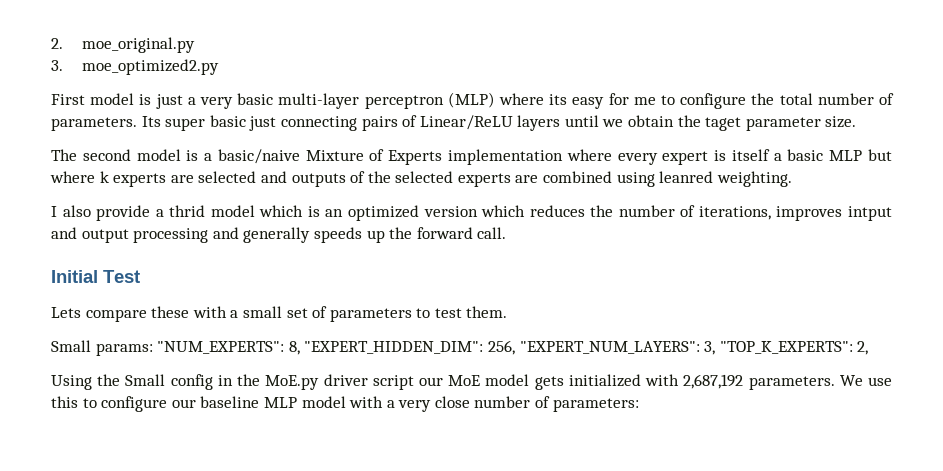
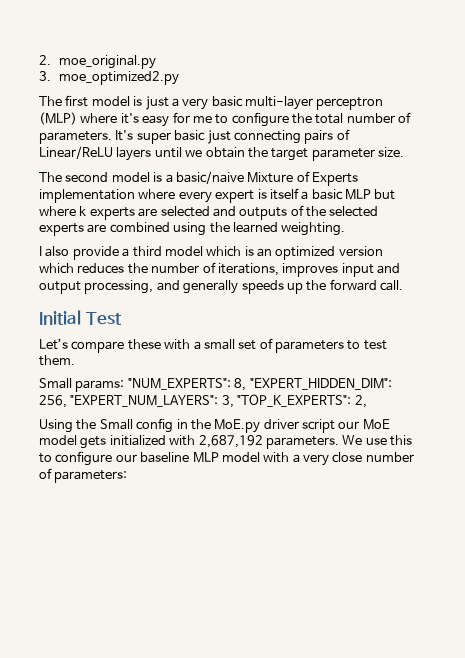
- First model is just a very basic multi-layer perceptron (MLP) where its easy for me to configure the total number of parameters.
+ The first model is just a very basic multi-layer perceptron (MLP) where it's easy for me to configure the total number of parameters.
- Its super basic just connecting pairs of Linear/ReLU layers until we obtain the taget parameter size.
+ It's super basic just connecting pairs of Linear/ReLU layers until we obtain the target parameter size.
- The second model is a basic/naive Mixture of Experts implementation where every expert is itself a basic MLP but where k experts are selected and outputs of the selected experts are combined using leanred weighting.
+ The second model is a basic/naive Mixture of Experts implementation where every expert is itself a basic MLP but where k experts are selected and outputs of the selected experts are combined using the learned weighting.
- I also provide a thrid model which is an optimized version which reduces the number of iterations, improves intput and output processing and generally speeds up the forward call.
+ I also provide a third model which is an optimized version which reduces the number of iterations, improves input and output processing, and generally speeds up the forward call.
- Lets compare these with a small set of parameters to test them.
+ Let’s compare these with a small set of parameters to test them.

